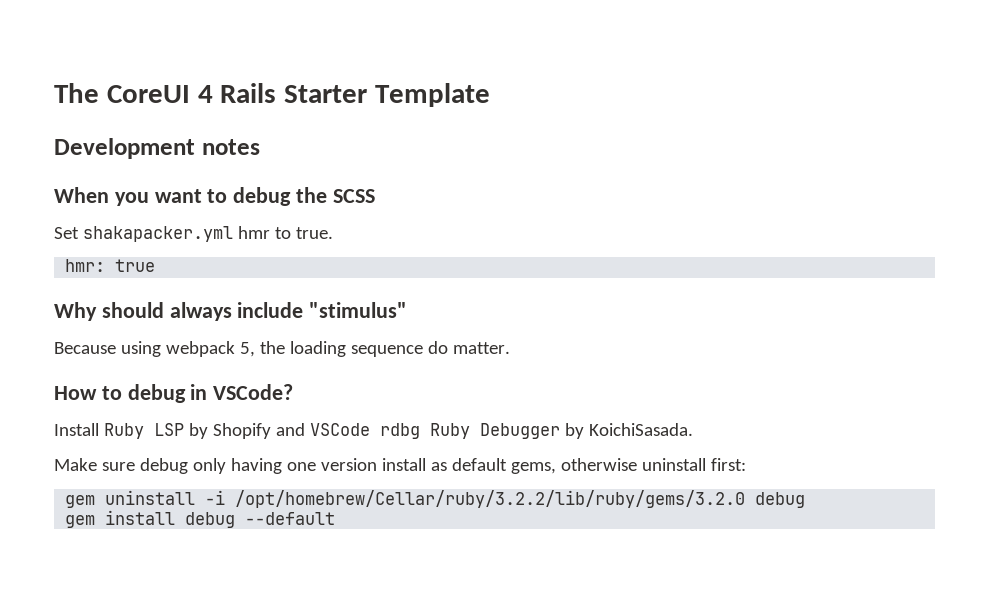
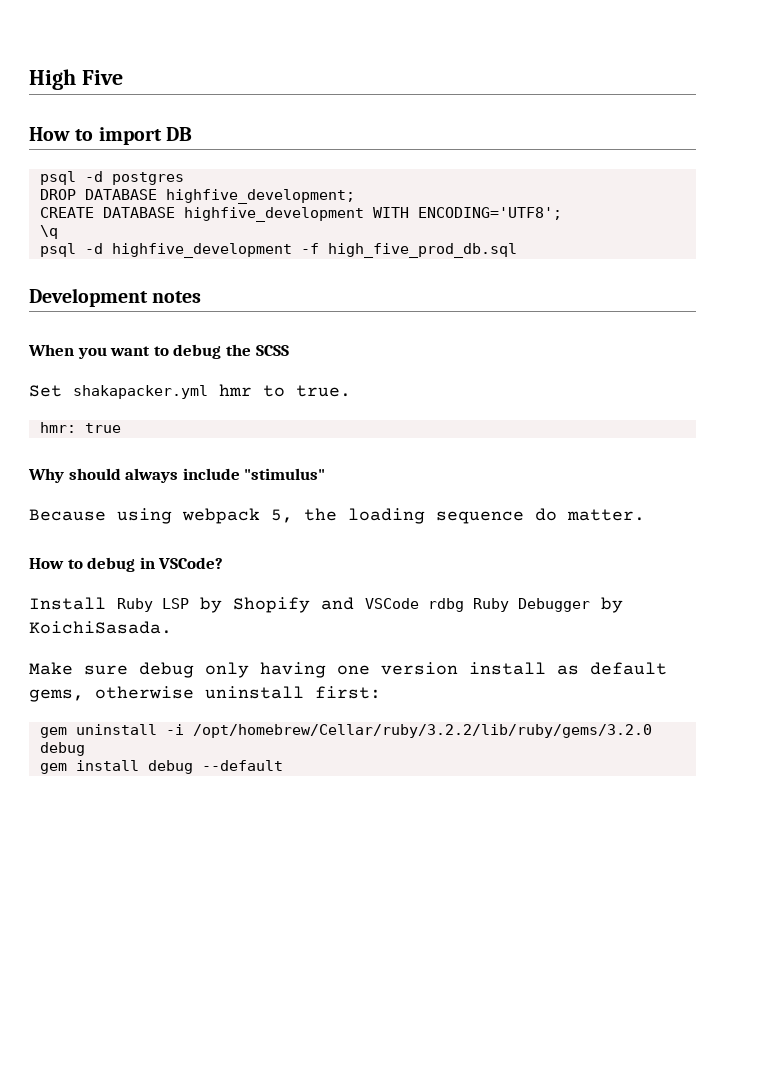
- The CoreUI 4 Rails Starter Template
+ High Five
+ How to import DB
+ psql -d postgres
+ DROP DATABASE highfive_development;
+ CREATE DATABASE highfive_development WITH ENCODING='UTF8';
+ \q
+ psql -d highfive_development -f high_five_prod_db.sql

